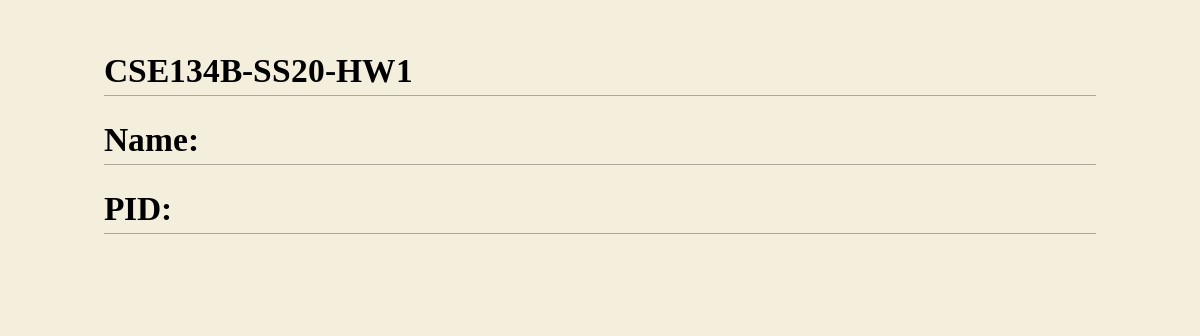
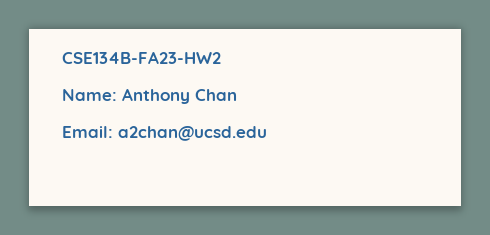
- CSE134B-SS20-HW1
+ CSE134B-FA23-HW2
- Name:
- PID:
+ Name: Anthony Chan
+ Email: a2chan@ucsd.edu

